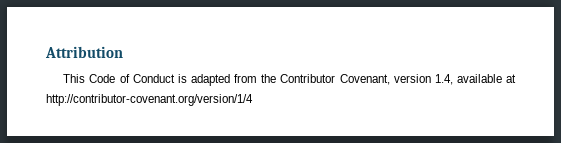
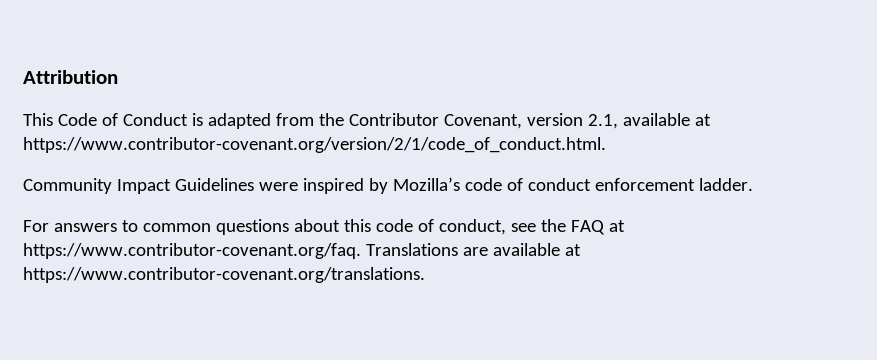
- This Code of Conduct is adapted from the Contributor Covenant, version 1.4, available at http://contributor-covenant.org/version/1/4
+ This Code of Conduct is adapted from the Contributor Covenant, version 2.1, available at https://www.contributor-covenant.org/version/2/1/code_of_conduct.html.
+ Community Impact Guidelines were inspired by Mozilla’s code of conduct enforcement ladder.
+ For answers to common questions about this code of conduct, see the FAQ at https://www.contributor-covenant.org/faq. Translations are available at https://www.contributor-covenant.org/translations.

